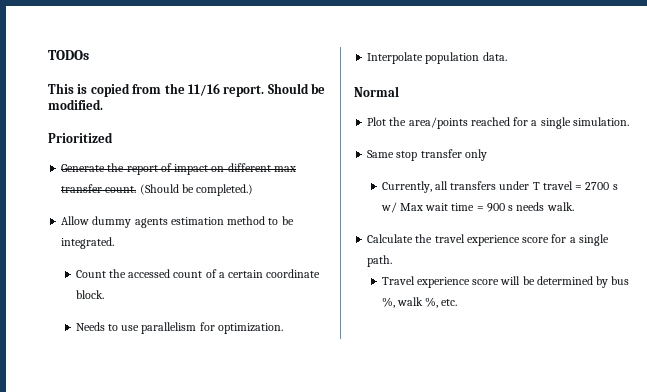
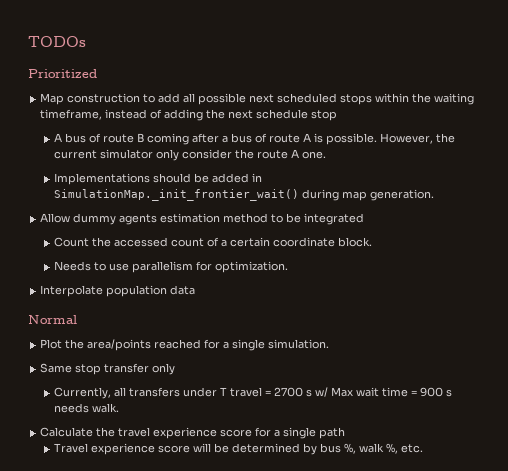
- This is copied from the 11/16 report. Should be modified.
  Prioritized
- Generate the report of impact on different max transfer count. (Should be completed.)
+ Map construction to add all possible next scheduled stops within the waiting timeframe, instead of adding the next schedule stop
+ A bus of route B coming after a bus of route A is possible. However, the current simulator only consider the route A one.
+ Implementations should be added in SimulationMap._init_frontier_wait() during map generation.
- Allow dummy agents estimation method to be integrated.
+ Allow dummy agents estimation method to be integrated
- Interpolate population data.
+ Interpolate population data
- Calculate the travel experience score for a single path.
+ Calculate the travel experience score for a single path

